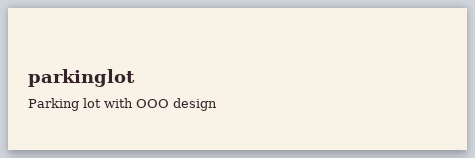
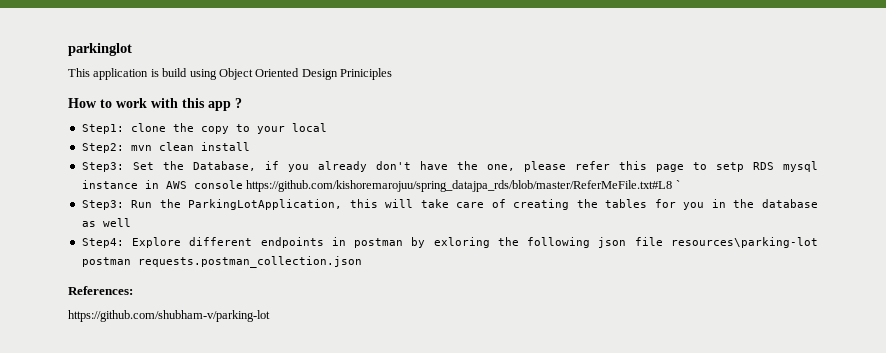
- Parking lot with OOO design
+ This application is build using Object Oriented Design Priniciples
+ How to work with this app ?
+ Step1: clone the copy to your local
+ Step2: mvn clean install
+ Step3: Set the Database, if you already don't have the one, please refer this page to setp RDS mysql instance in AWS console https://github.com/kishoremarojuu/spring_datajpa_rds/blob/master/ReferMeFile.txt#L8 `
+ Step3: Run the ParkingLotApplication, this will take care of creating the tables for you in the database as well
+ Step4: Explore different endpoints in postman by exloring the following json file resources\parking-lot postman requests.postman_collection.json
+ References:
+ https://github.com/shubham-v/parking-lot

